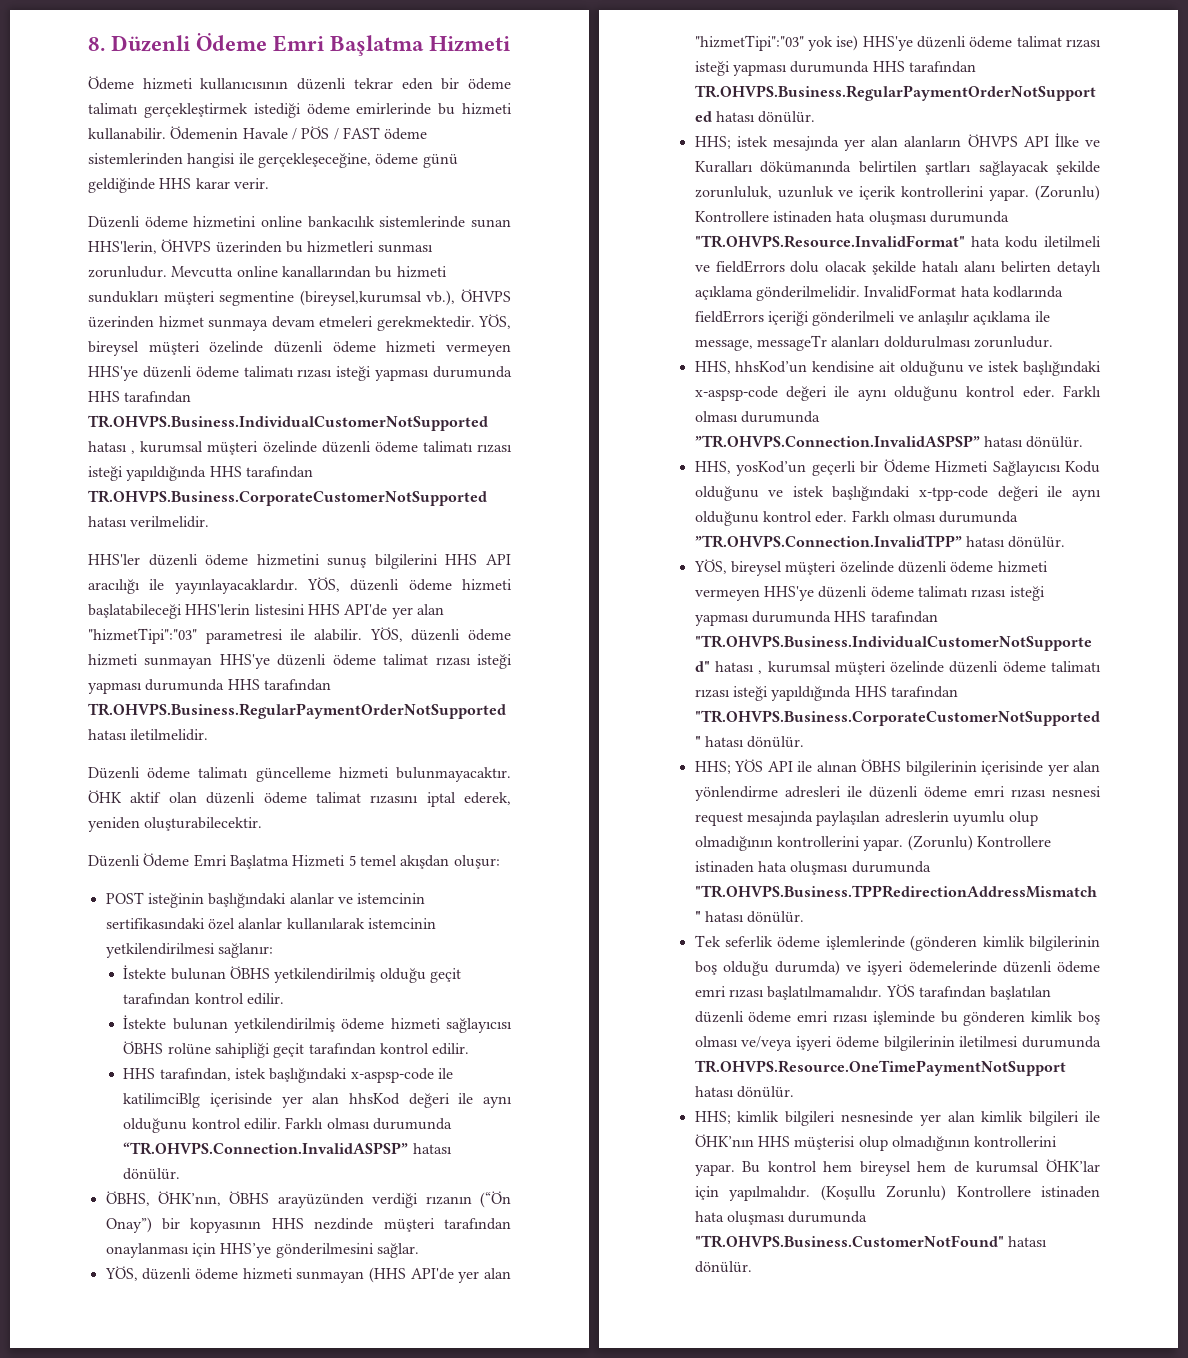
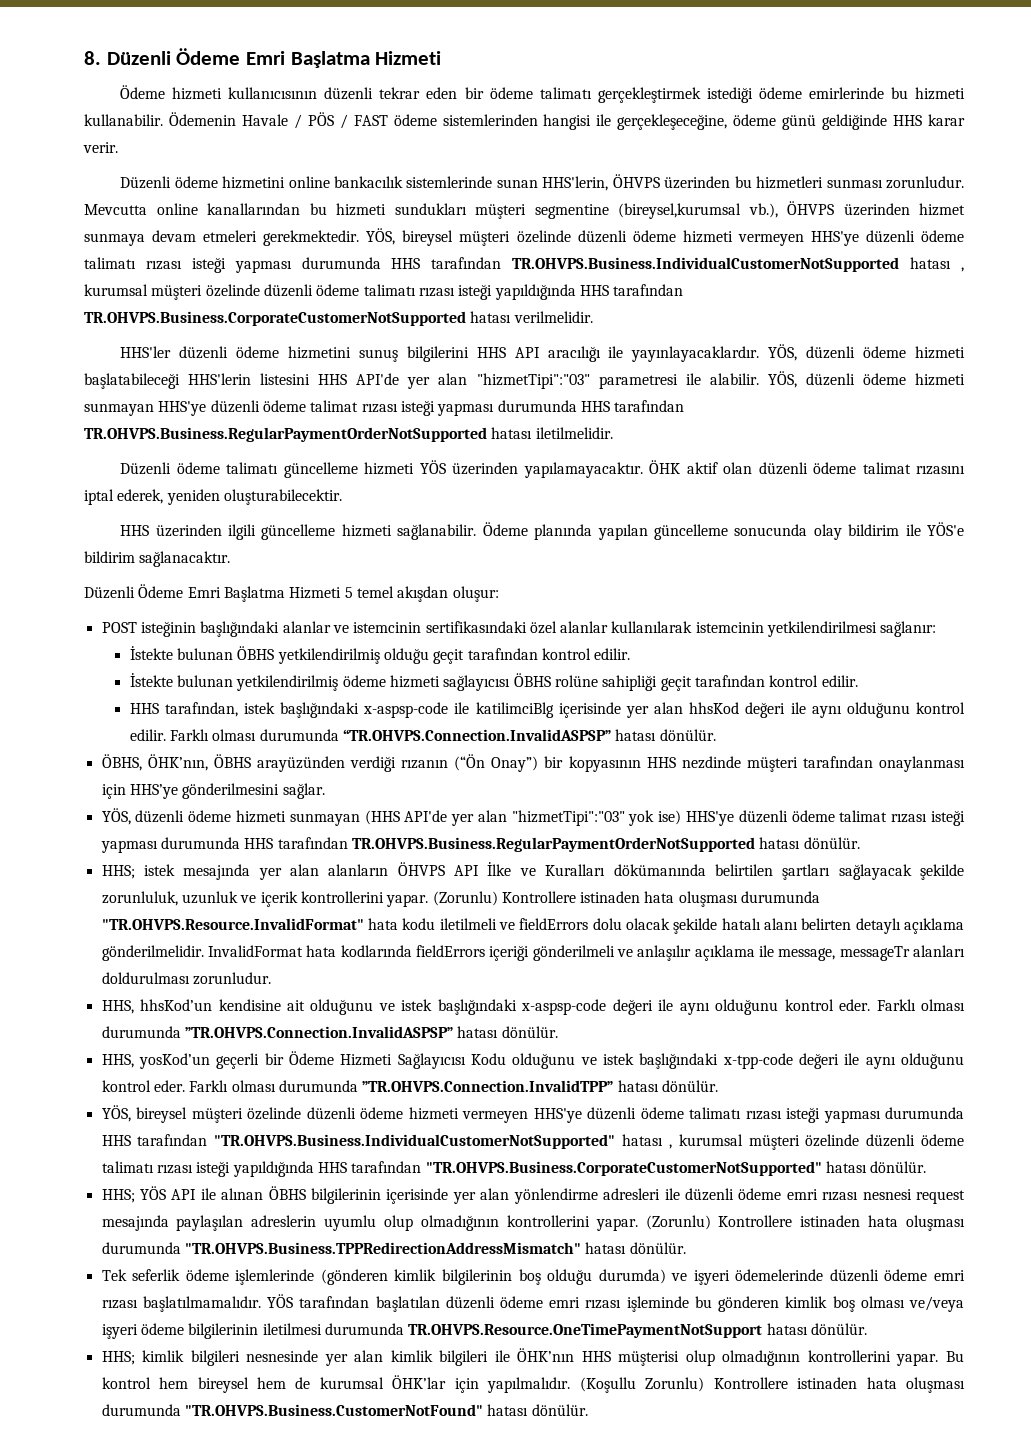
- Düzenli ödeme talimatı güncelleme hizmeti bulunmayacaktır.
+ Düzenli ödeme talimatı güncelleme hizmeti YÖS üzerinden yapılamayacaktır.
+ HHS üzerinden ilgili güncelleme hizmeti sağlanabilir. Ödeme planında yapılan güncelleme sonucunda olay bildirim ile YÖS'e bildirim sağlanacaktır.

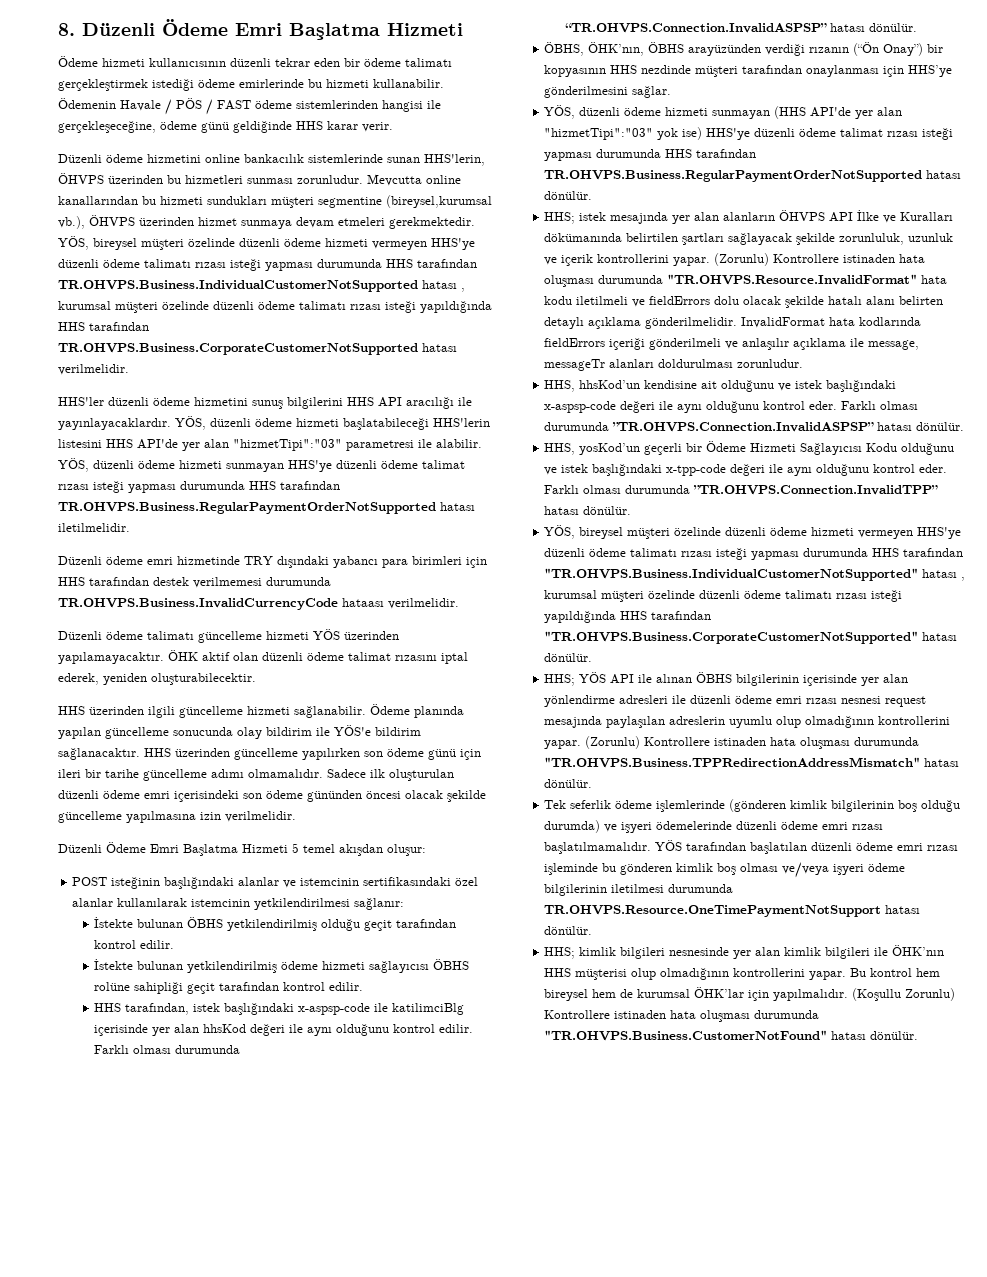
+ Düzenli ödeme emri hizmetinde TRY dışındaki yabancı para birimleri için HHS tarafından destek verilmemesi durumunda TR.OHVPS.Business.InvalidCurrencyCode hataası verilmelidir.
+ HHS üzerinden güncelleme yapılırken son ödeme günü için ileri bir tarihe güncelleme adımı olmamalıdır. Sadece ilk oluşturulan düzenli ödeme emri içerisindeki son ödeme gününden öncesi olacak şekilde güncelleme yapılmasına izin verilmelidir.

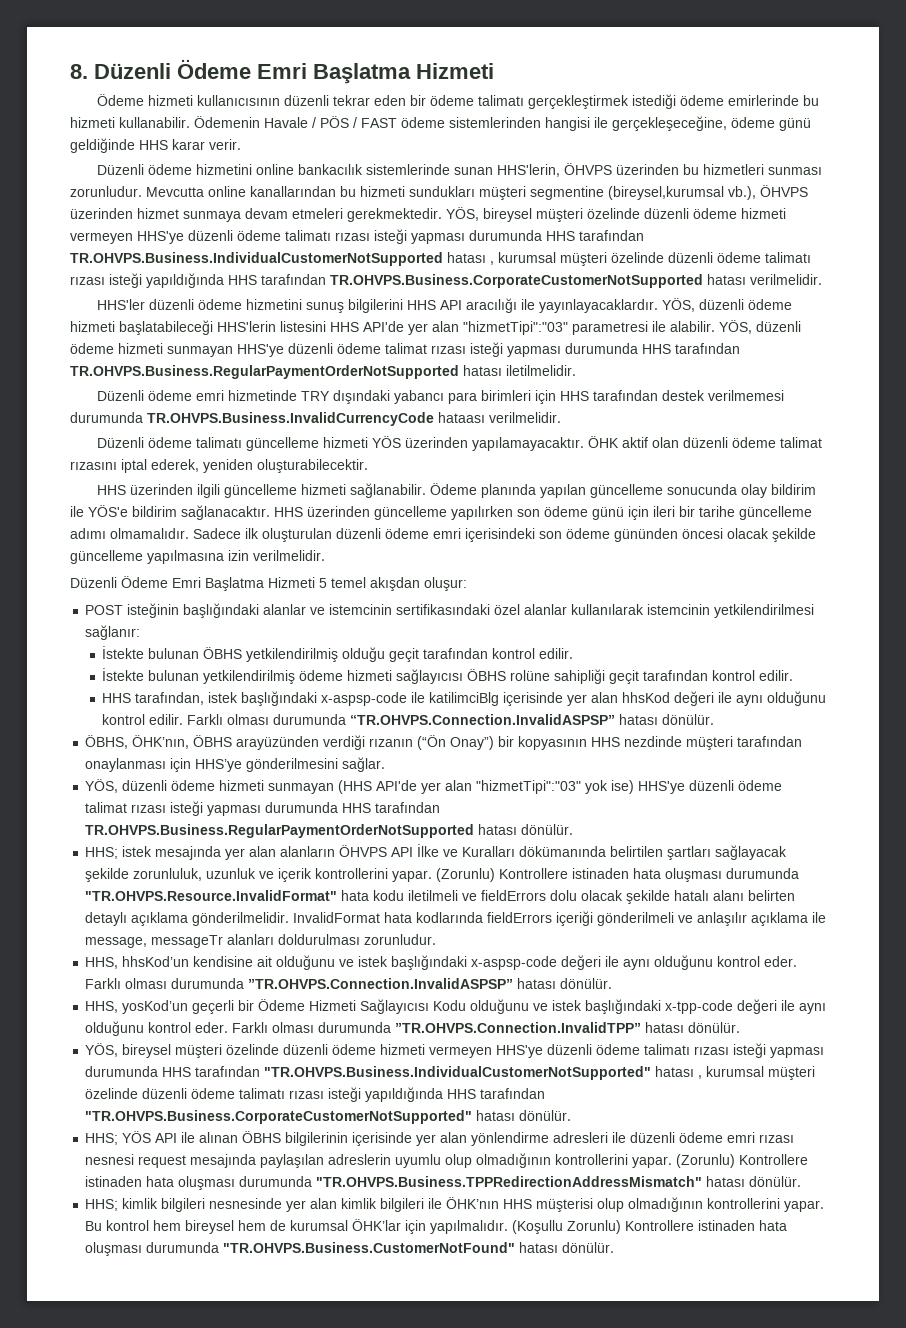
- Tek seferlik ödeme işlemlerinde (gönderen kimlik bilgilerinin boş olduğu durumda) ve işyeri ödemelerinde düzenli ödeme emri rızası başlatılmamalıdır. YÖS tarafından başlatılan düzenli ödeme emri rızası işleminde bu gönderen kimlik boş olması ve/veya işyeri ödeme bilgilerinin iletilmesi durumunda TR.OHVPS.Resource.OneTimePaymentNotSupport hatası dönülür.

